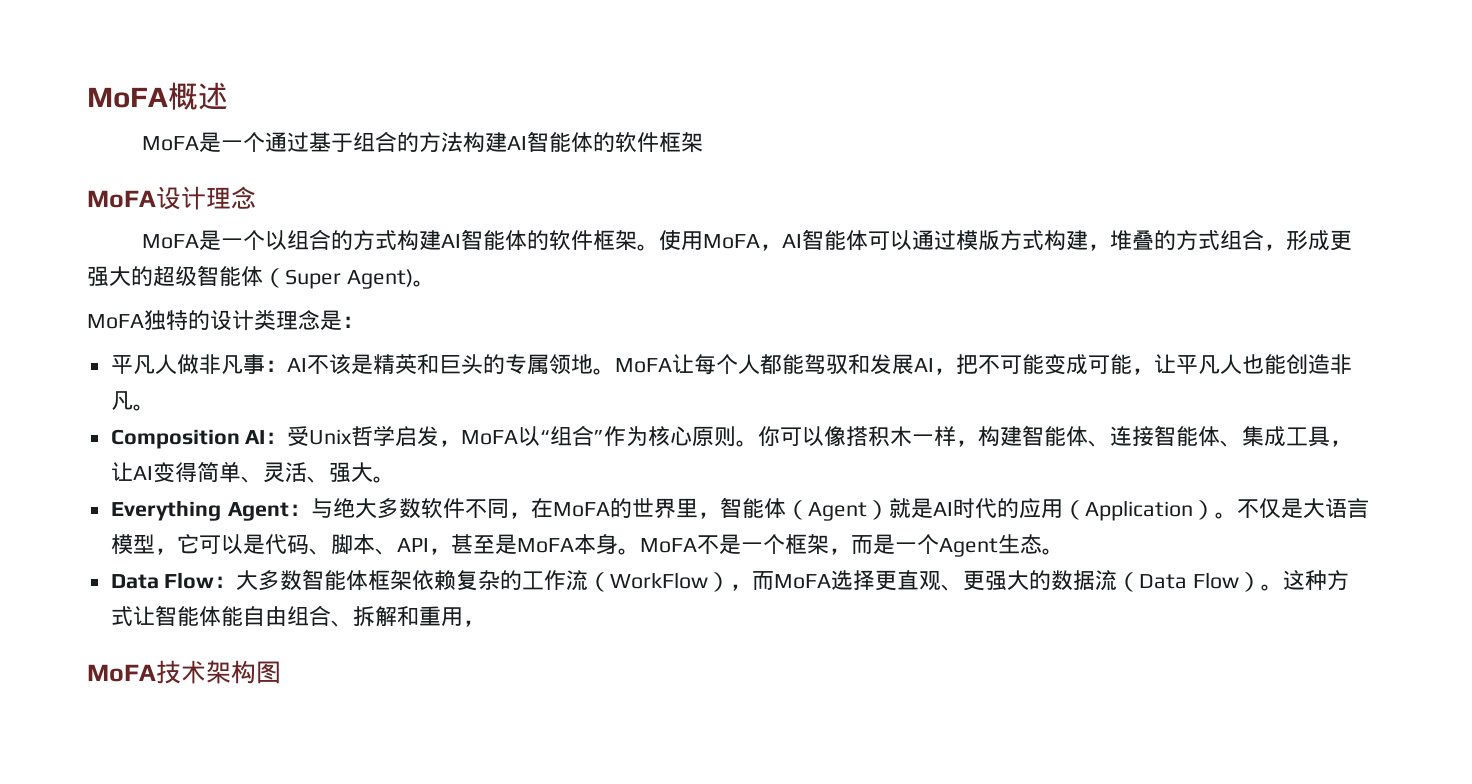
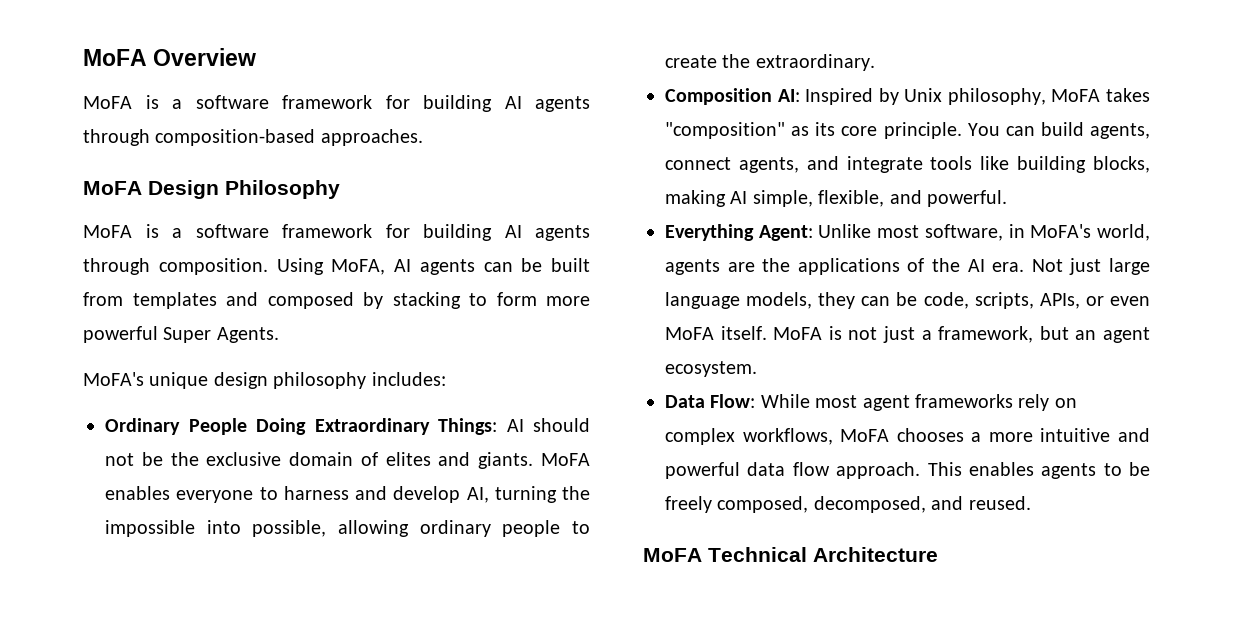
- MoFA概述
- MoFA是一个通过基于组合的方法构建AI智能体的软件框架
- MoFA设计理念
- MoFA是一个以组合的方式构建AI智能体的软件框架。使用MoFA，AI智能体可以通过模版方式构建，堆叠的方式组合，形成更强大的超级智能体（Super Agent)。
- MoFA独特的设计类理念是：
- 平凡人做非凡事：AI不该是精英和巨头的专属领地。MoFA让每个人都能驾驭和发展AI，把不可能变成可能，让平凡人也能创造非凡。
- Composition AI：受Unix哲学启发，MoFA以“组合”作为核心原则。你可以像搭积木一样，构建智能体、连接智能体、集成工具，让AI变得简单、灵活、强大。
- Everything Agent：与绝大多数软件不同，在MoFA的世界里，智能体（Agent）就是AI时代的应用（Application）。不仅是大语言模型，它可以是代码、脚本、API，甚至是MoFA本身。MoFA不是一个框架，而是一个Agent生态。
- Data Flow：大多数智能体框架依赖复杂的工作流（WorkFlow），而MoFA选择更直观、更强大的数据流（Data Flow）。这种方式让智能体能自由组合、拆解和重用，
- MoFA技术架构图
+ MoFA Overview
+ MoFA is a software framework for building AI agents through composition-based approaches.
+ MoFA Design Philosophy
+ MoFA is a software framework for building AI agents through composition. Using MoFA, AI agents can be built from templates and composed by stacking to form more powerful Super Agents.
+ MoFA's unique design philosophy includes:
+ Ordinary People Doing Extraordinary Things: AI should not be the exclusive domain of elites and giants. MoFA enables everyone to harness and develop AI, turning the impossible into possible, allowing ordinary people to create the extraordinary.
+ Composition AI: Inspired by Unix philosophy, MoFA takes "composition" as its core principle. You can build agents, connect agents, and integrate tools like building blocks, making AI simple, flexible, and powerful.
+ Everything Agent: Unlike most software, in MoFA's world, agents are the applications of the AI era. Not just large language models, they can be code, scripts, APIs, or even MoFA itself. MoFA is not just a framework, but an agent ecosystem.
+ Data Flow: While most agent frameworks rely on complex workflows, MoFA chooses a more intuitive and powerful data flow approach. This enables agents to be freely composed, decomposed, and reused.
+ MoFA Technical Architecture

